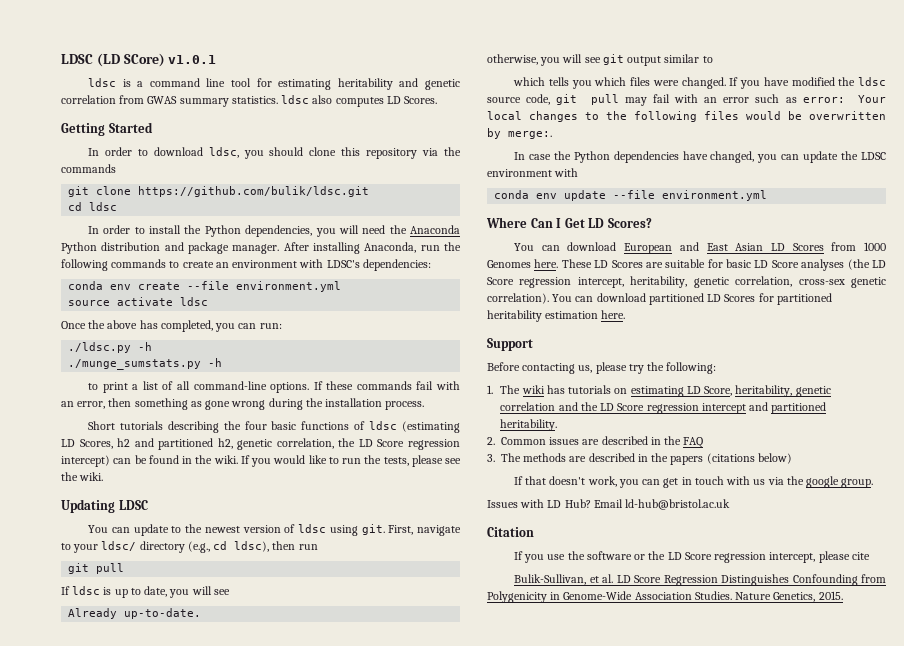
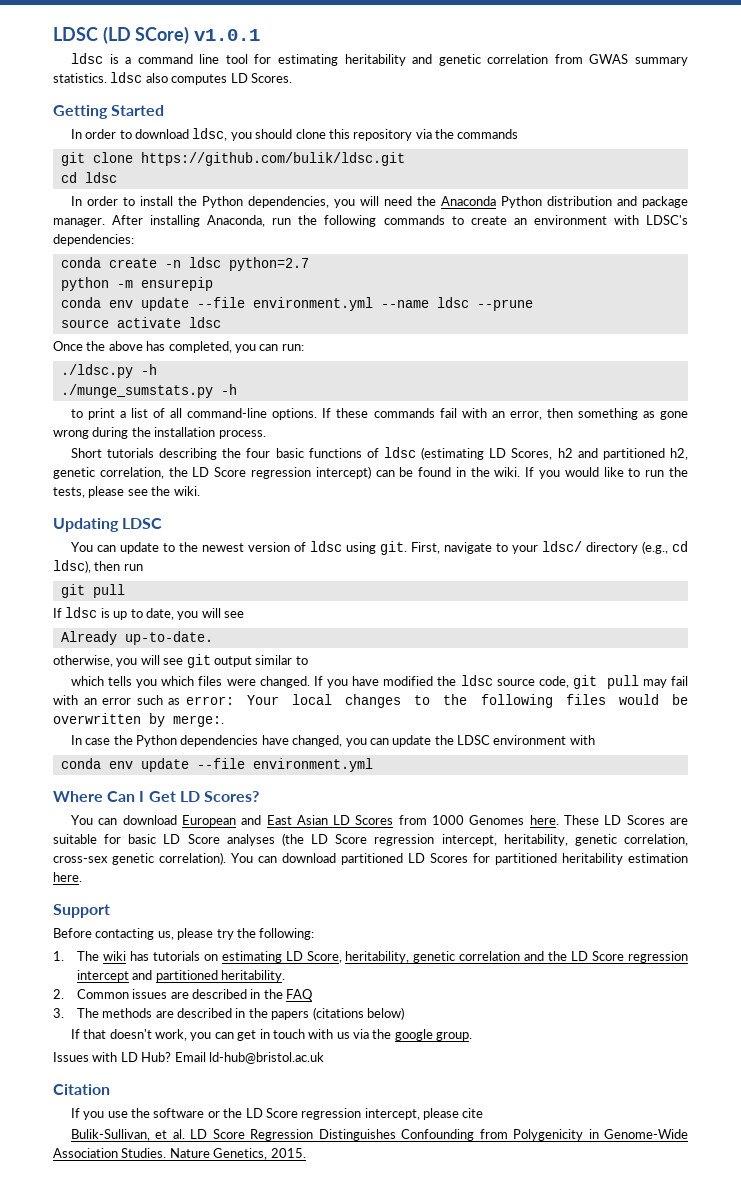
- conda env create --file environment.yml
+ conda create -n ldsc python=2.7
+ python -m ensurepip
+ conda env update --file environment.yml --name ldsc --prune

